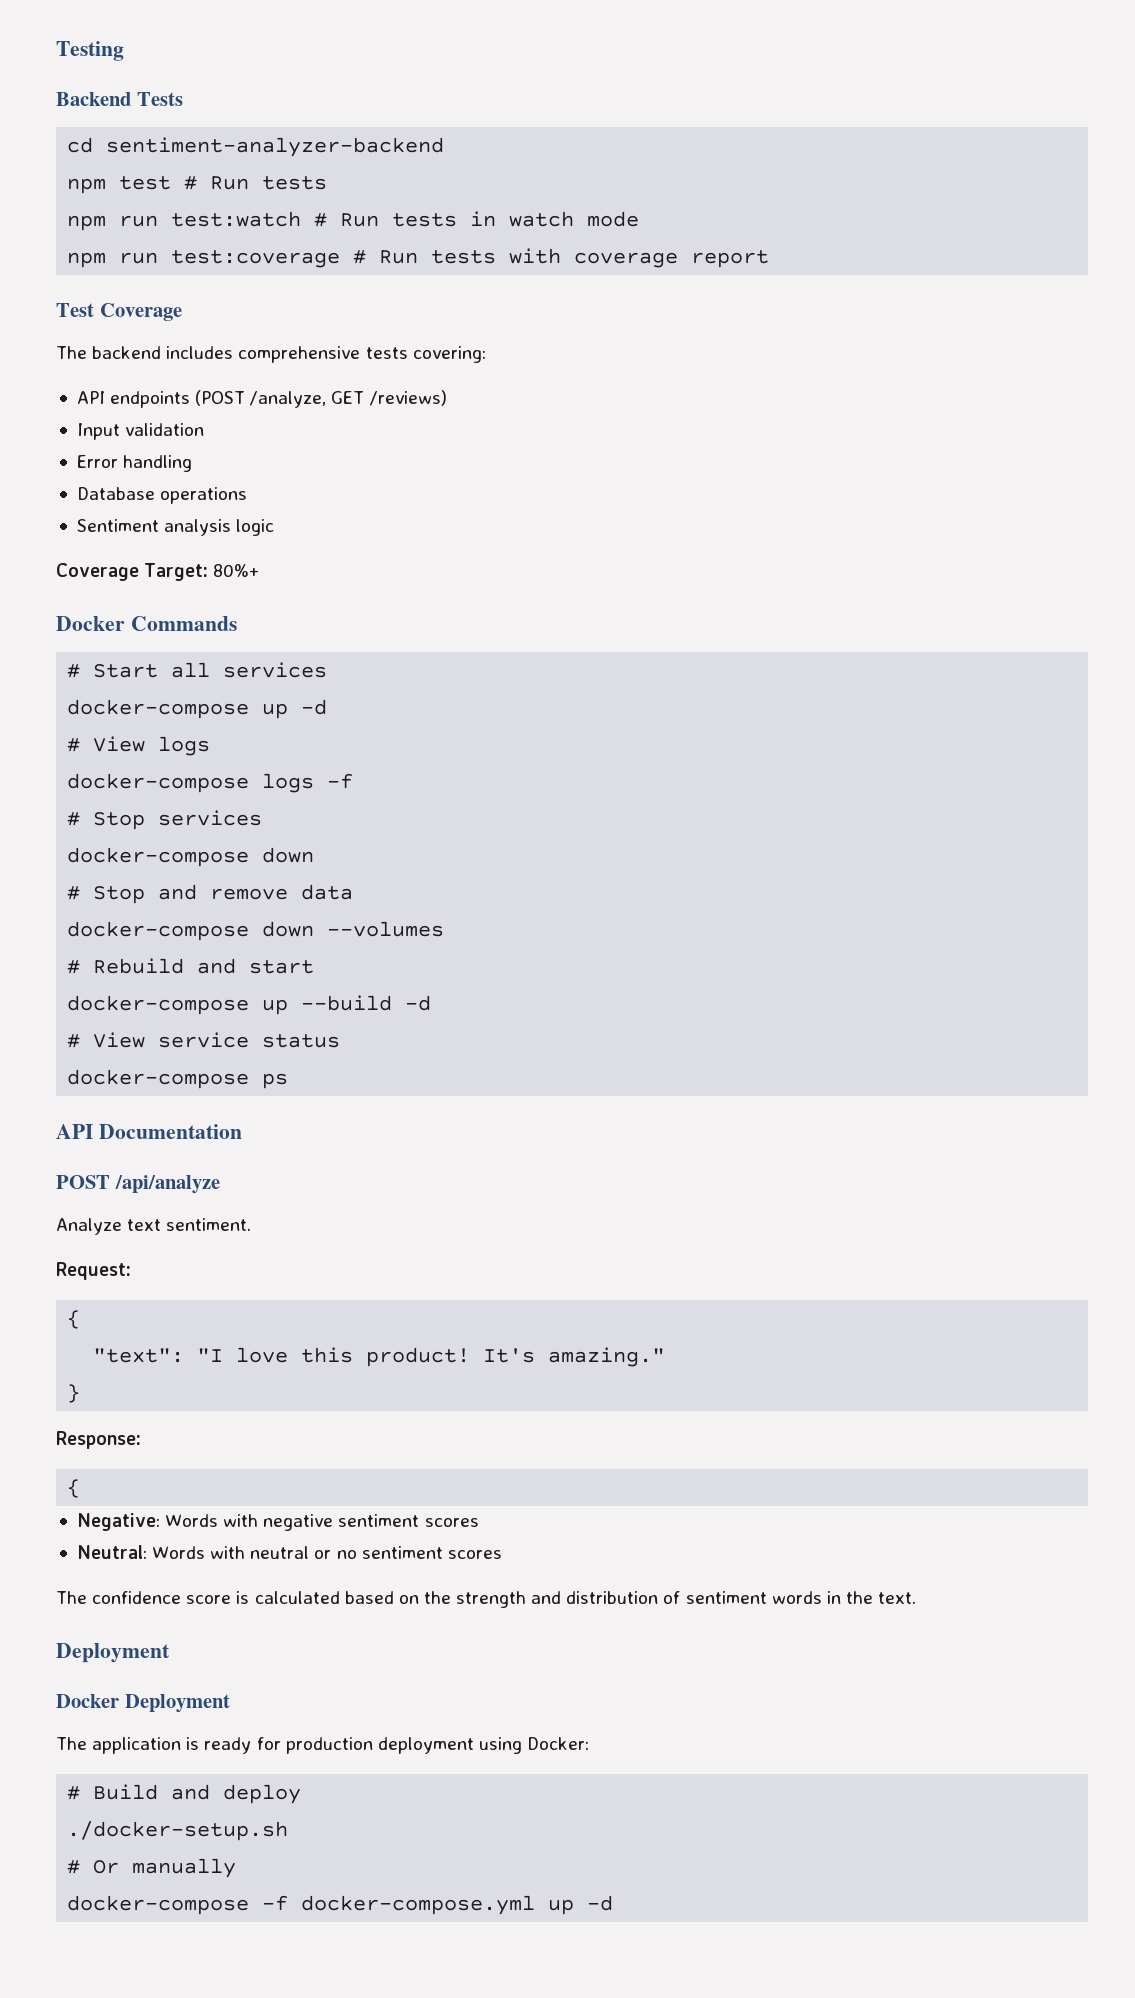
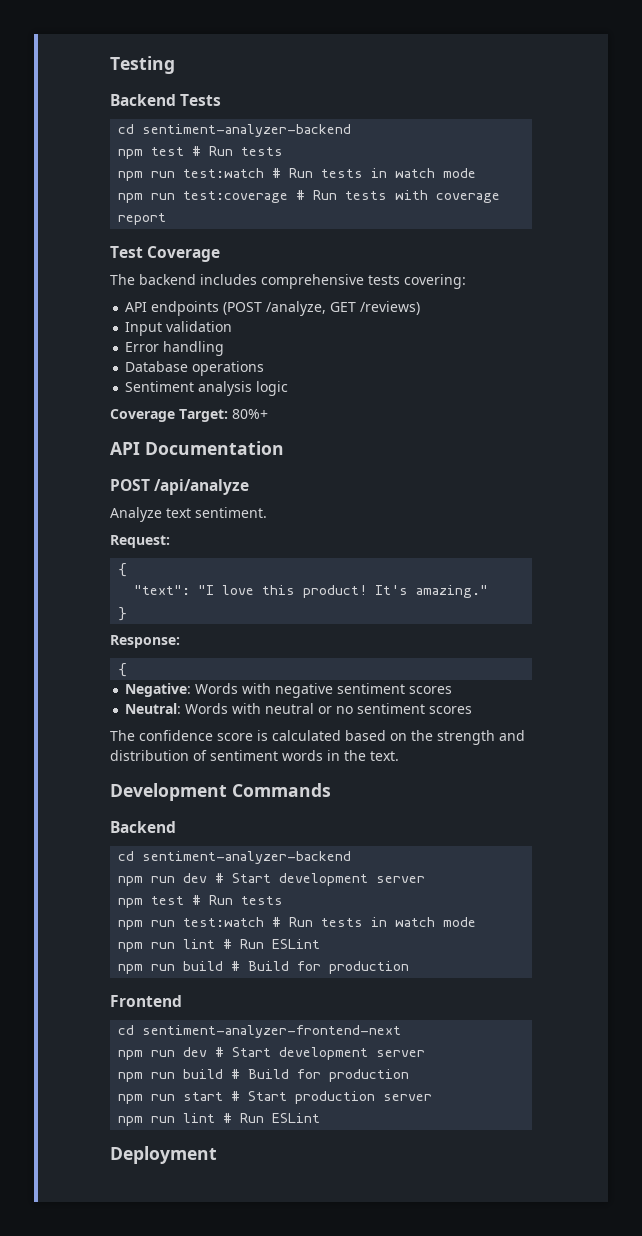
- Docker Commands
- # Start all services
- docker-compose up -d
- # View logs
- docker-compose logs -f
- # Stop services
- docker-compose down
- # Stop and remove data
- docker-compose down --volumes
- # Rebuild and start
- docker-compose up --build -d
- # View service status
- docker-compose ps
  The confidence score is calculated based on the strength and distribution of sentiment words in the text.
+ Development Commands
+ Backend
+ cd sentiment-analyzer-backend
+ npm run dev # Start development server
+ npm test # Run tests
+ npm run test:watch # Run tests in watch mode
+ npm run lint # Run ESLint
+ npm run build # Build for production
+ Frontend
+ cd sentiment-analyzer-frontend-next
+ npm run dev # Start development server
+ npm run build # Build for production
+ npm run start # Start production server
+ npm run lint # Run ESLint
  Deployment
- Docker Deployment
- The application is ready for production deployment using Docker:
- # Build and deploy
- ./docker-setup.sh
- # Or manually
- docker-compose -f docker-compose.yml up -d

